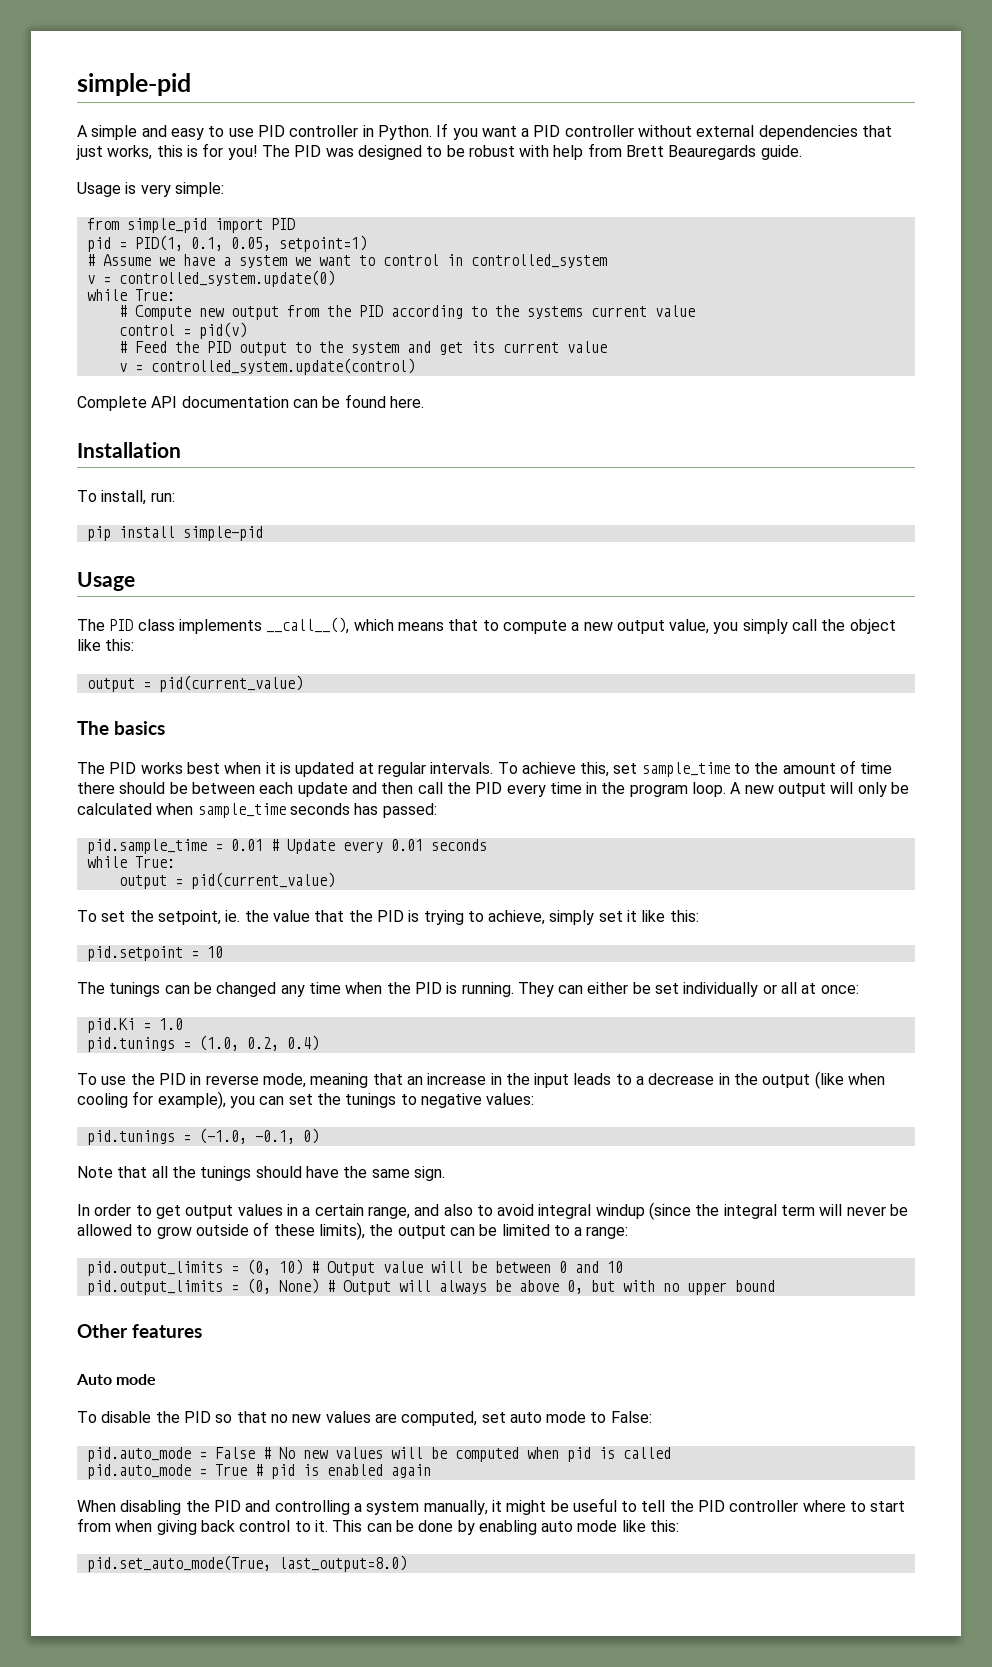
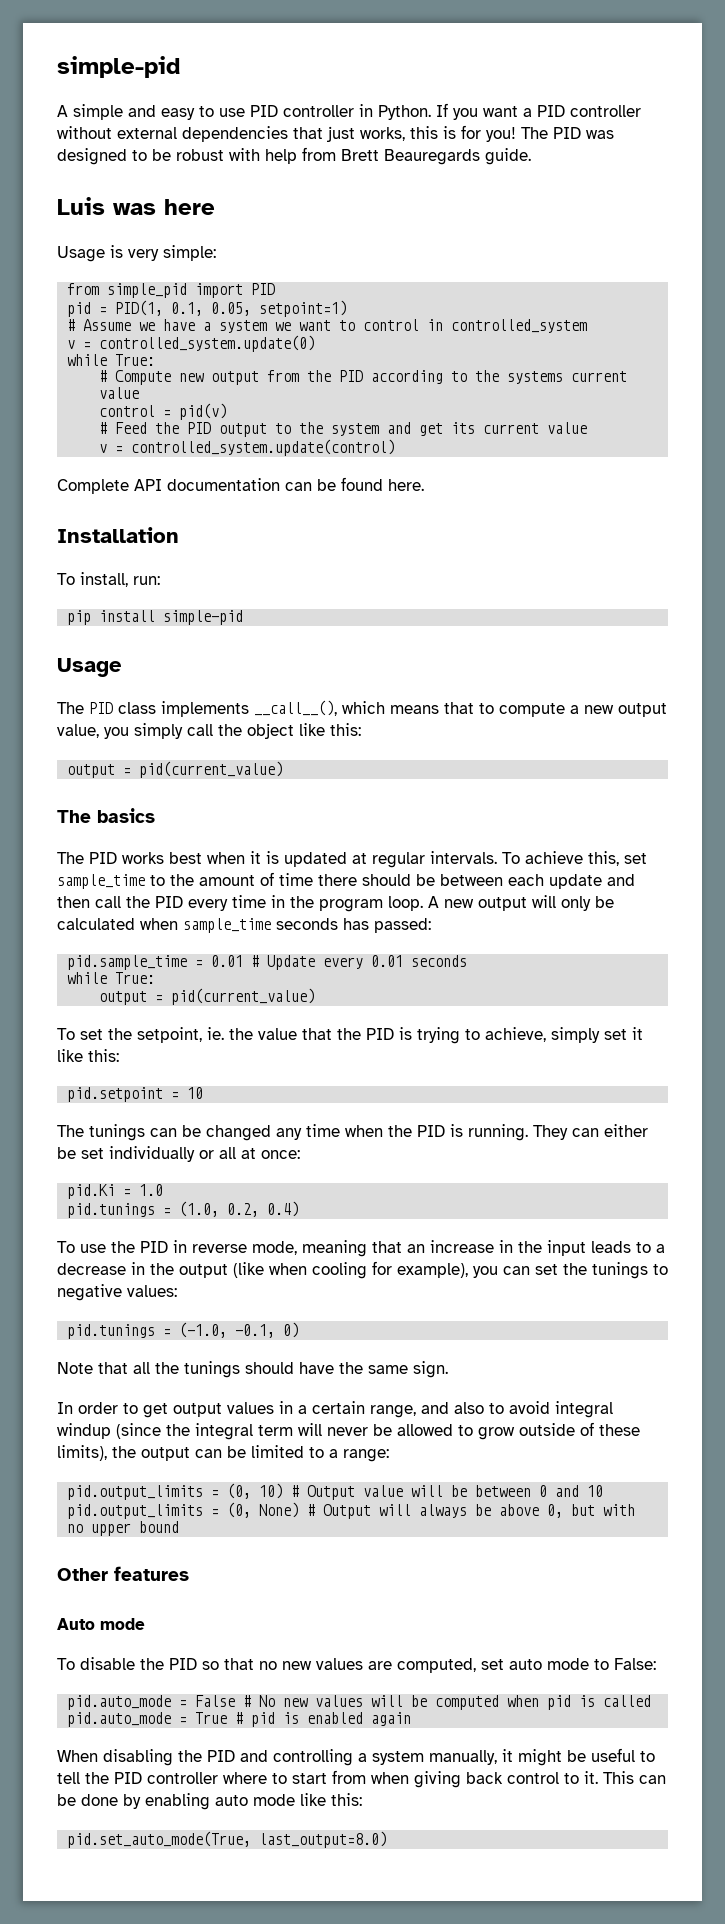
+ Luis was here

